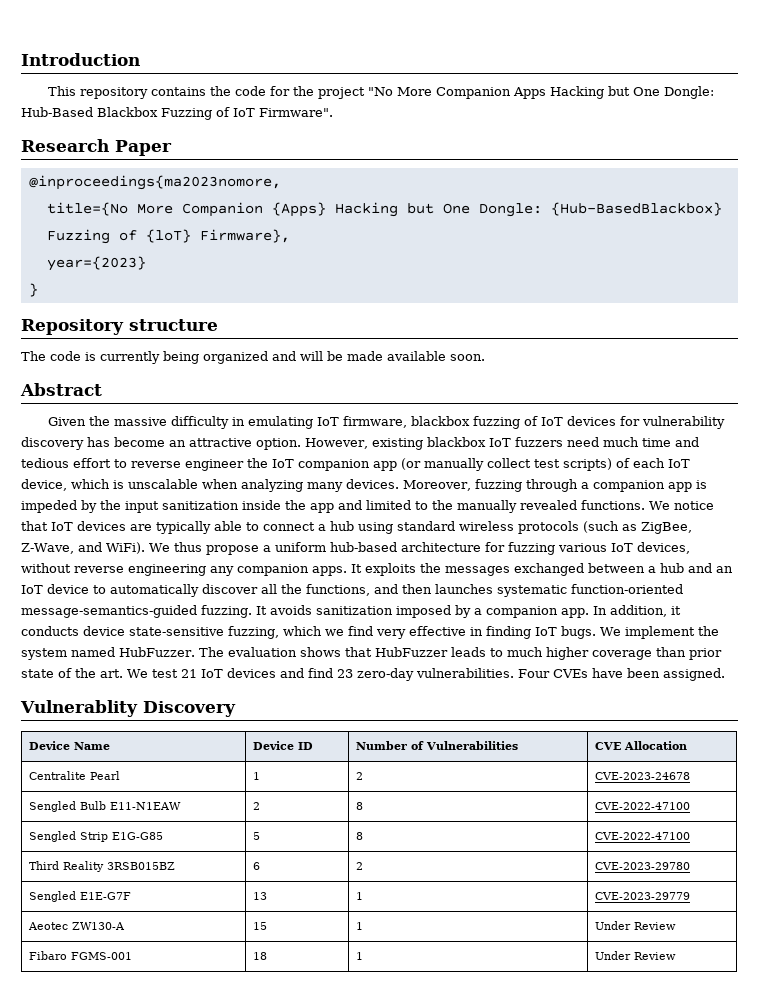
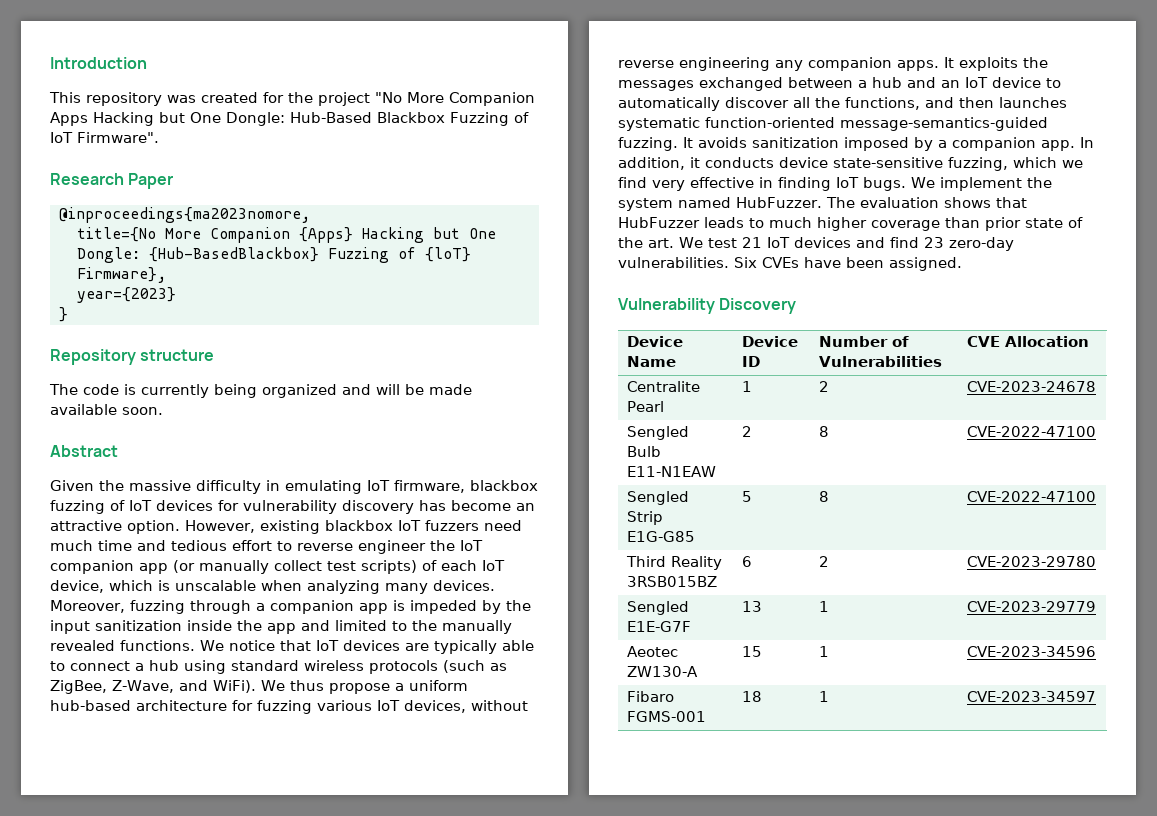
- This repository contains the code for the project "No More Companion Apps Hacking but One Dongle: Hub-Based Blackbox Fuzzing of IoT Firmware".
+ This repository was created for the project "No More Companion Apps Hacking but One Dongle: Hub-Based Blackbox Fuzzing of IoT Firmware".
- Four CVEs have been assigned.
+ Six CVEs have been assigned.
- Vulnerablity Discovery
+ Vulnerability Discovery
- Aeotec ZW130-A | 15 | 1 | Under Review
+ Aeotec ZW130-A | 15 | 1 | CVE-2023-34596
- Fibaro FGMS-001 | 18 | 1 | Under Review
+ Fibaro FGMS-001 | 18 | 1 | CVE-2023-34597

